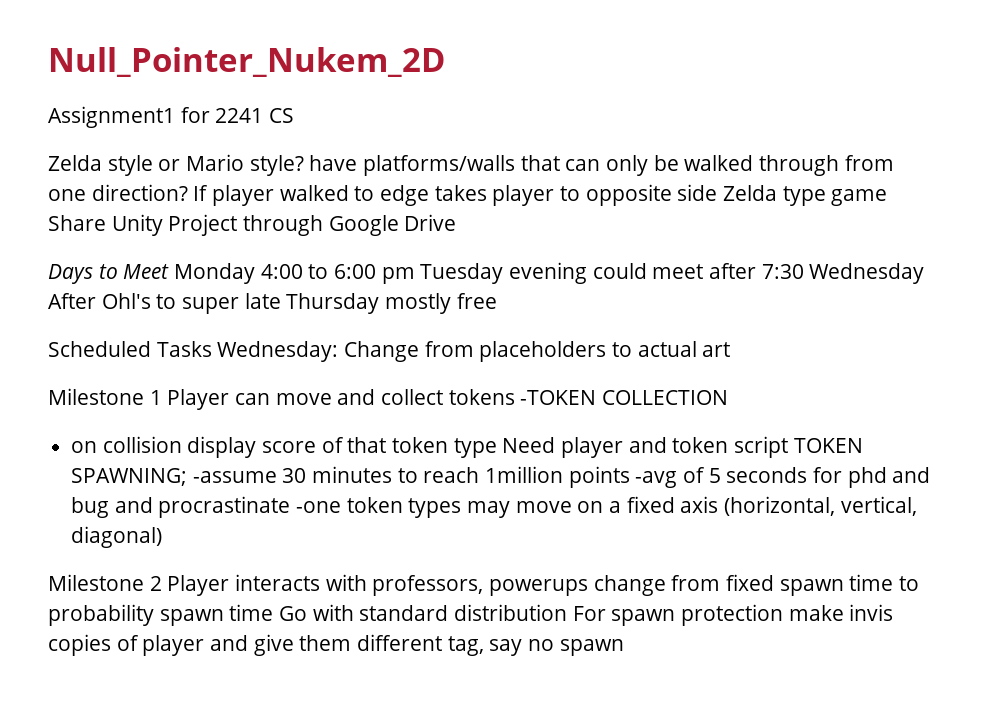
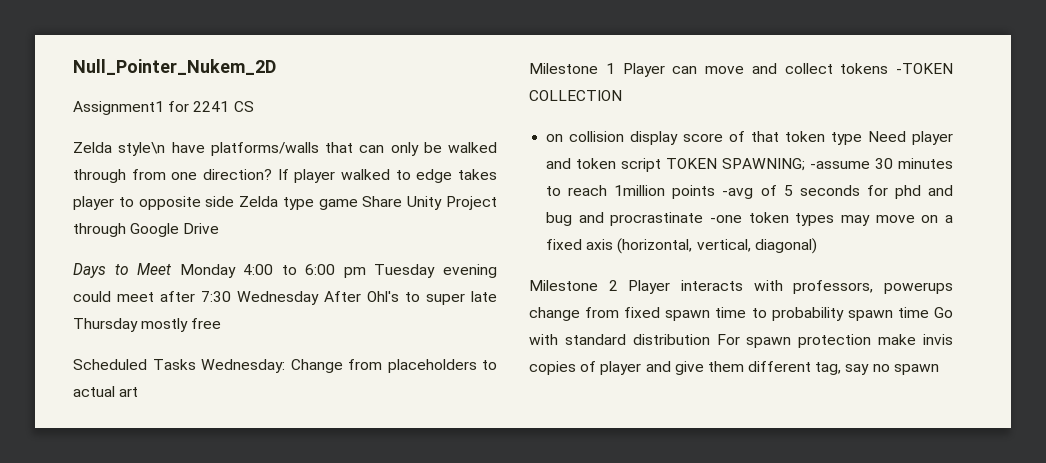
- Zelda style or Mario style? have platforms/walls that can only be walked through from one direction?
+ Zelda style\n have platforms/walls that can only be walked through from one direction?

